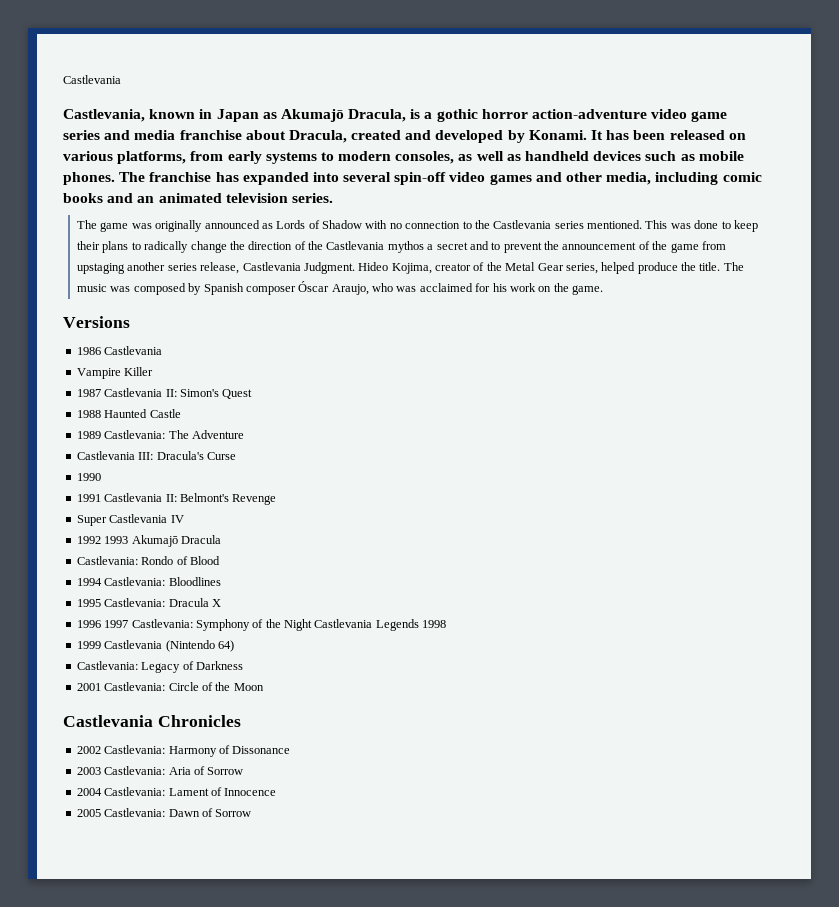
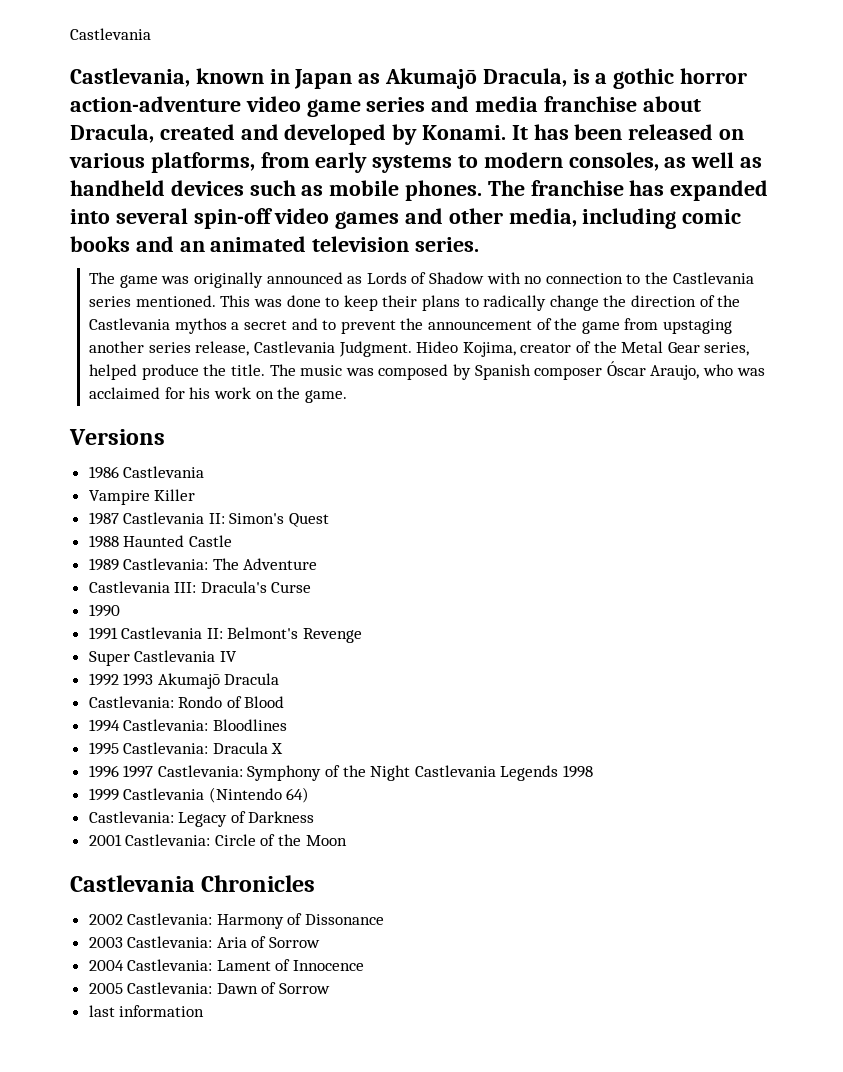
+ last information

